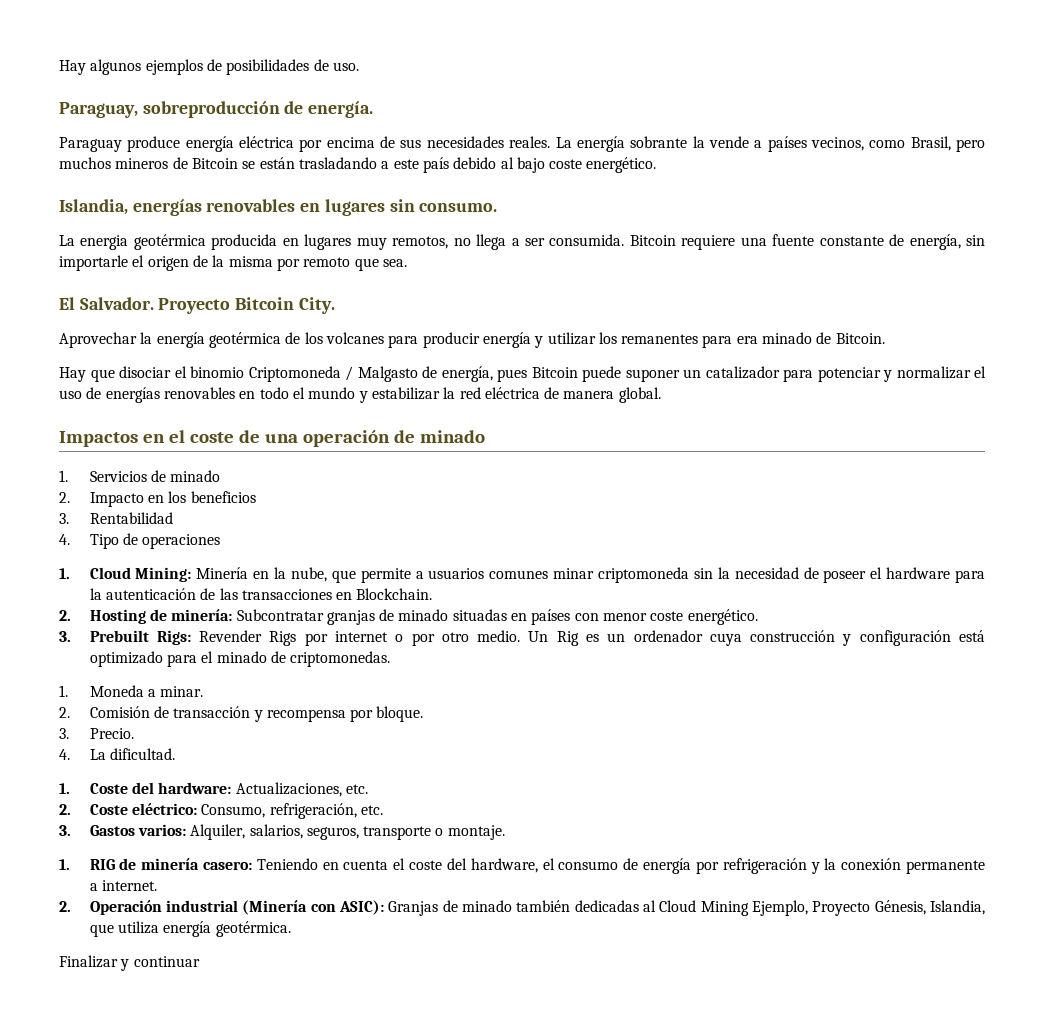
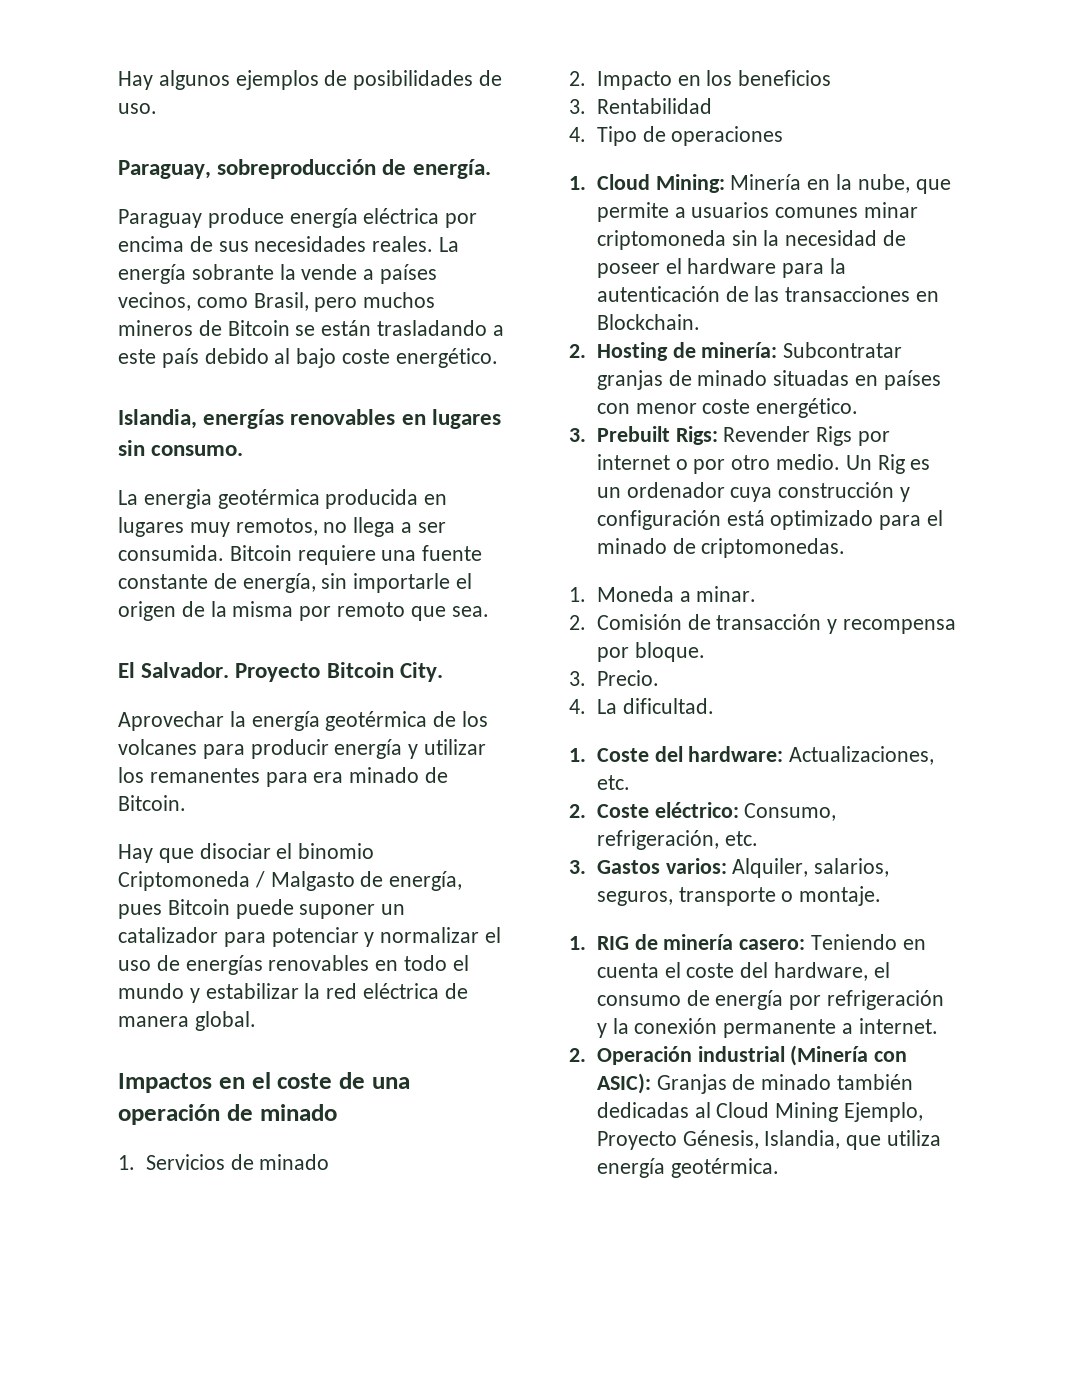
- Finalizar y continuar

